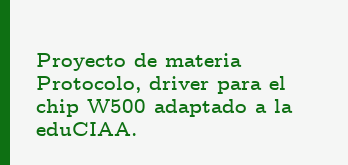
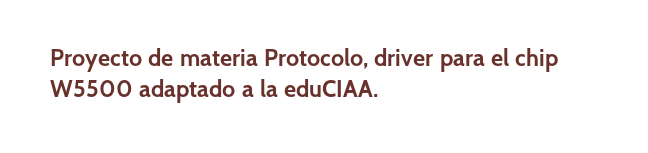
- Proyecto de materia Protocolo, driver para el chip W500 adaptado a la eduCIAA.
+ Proyecto de materia Protocolo, driver para el chip W5500 adaptado a la eduCIAA.

